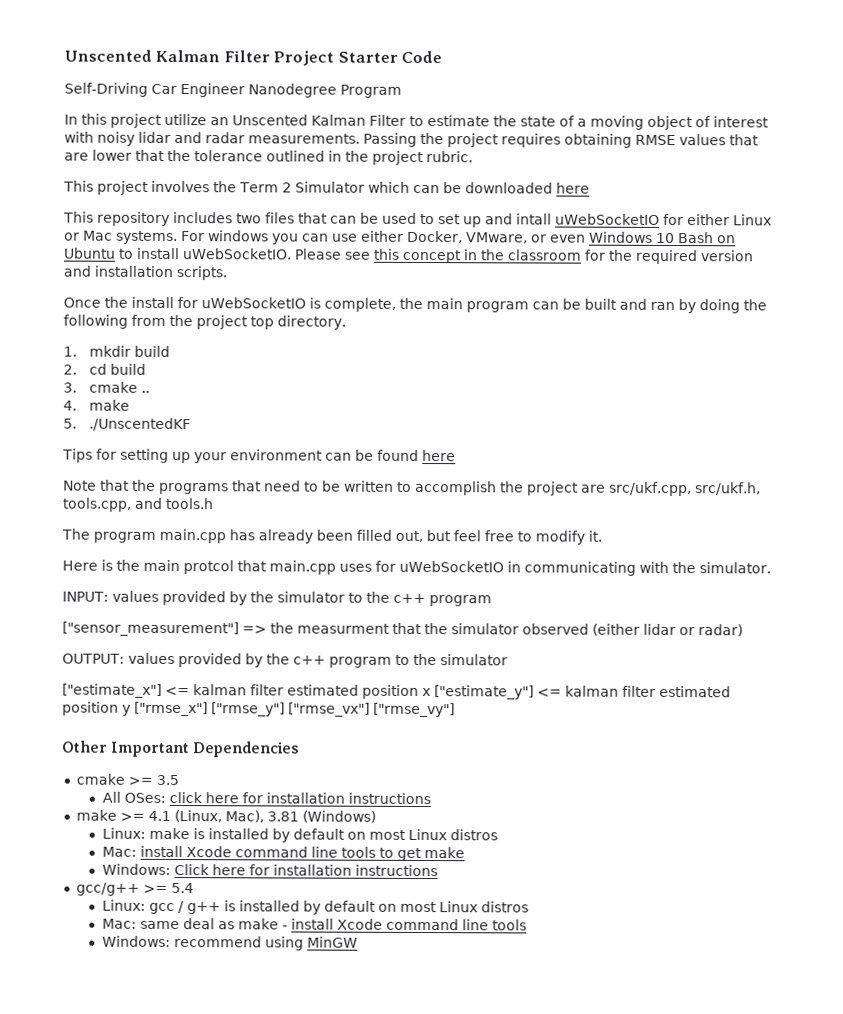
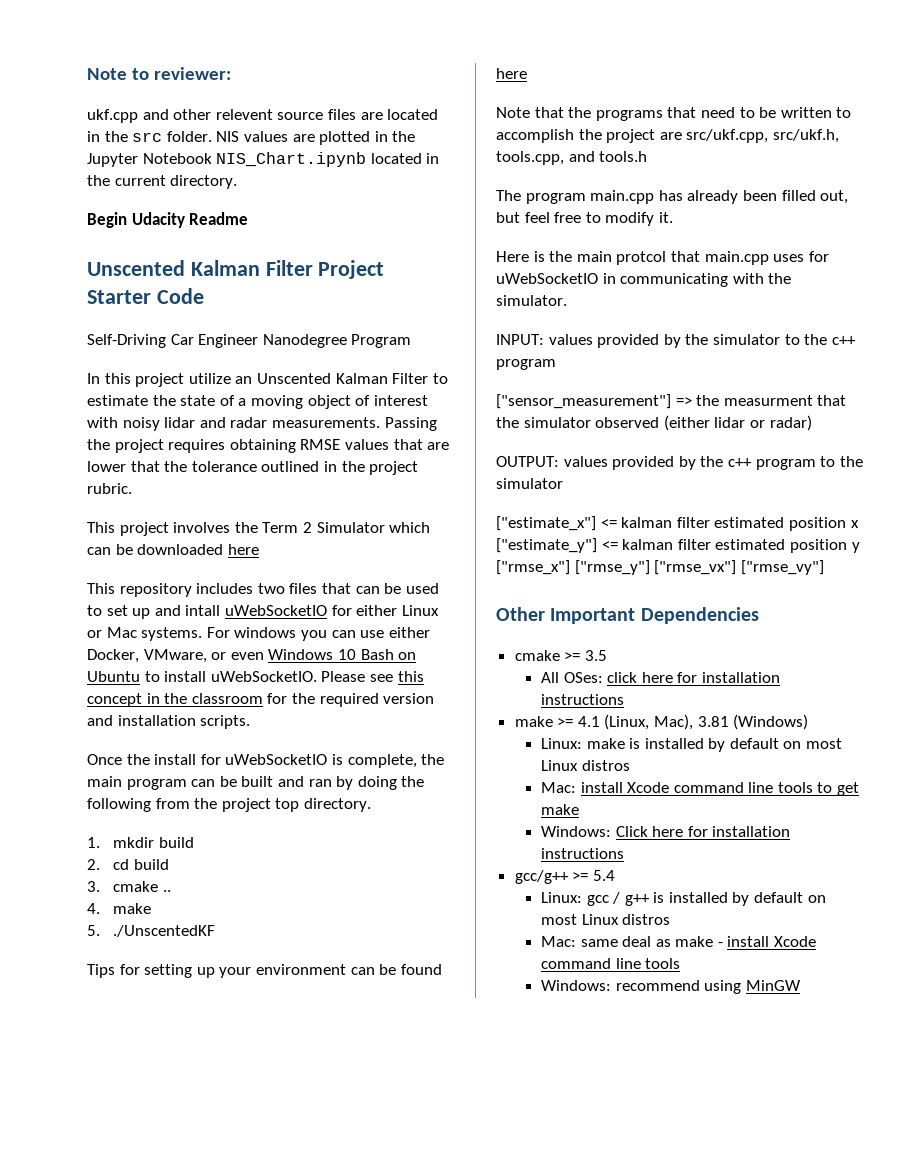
+ Note to reviewer:
+ ukf.cpp and other relevent source files are located in the src folder. NIS values are plotted in the Jupyter Notebook NIS_Chart.ipynb located in the current directory.
+ Begin Udacity Readme

